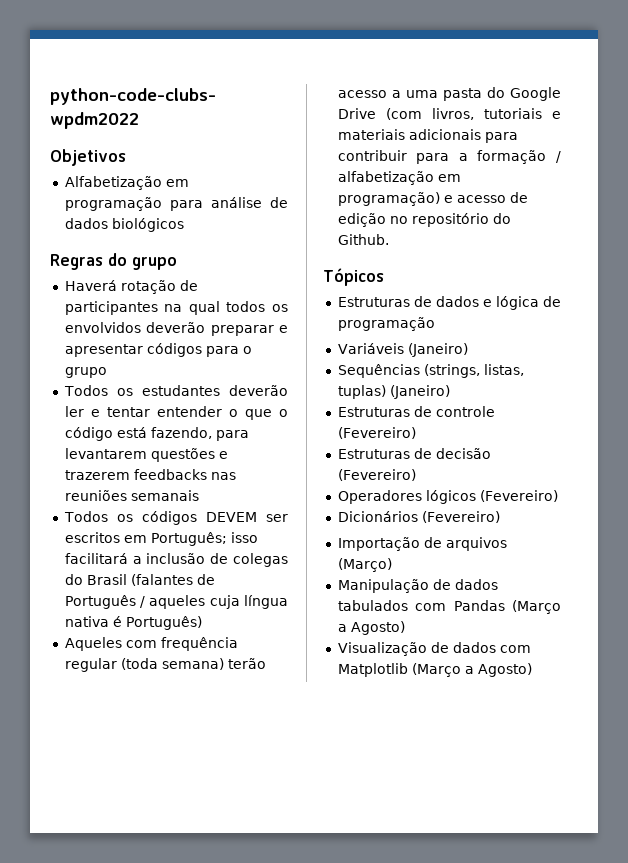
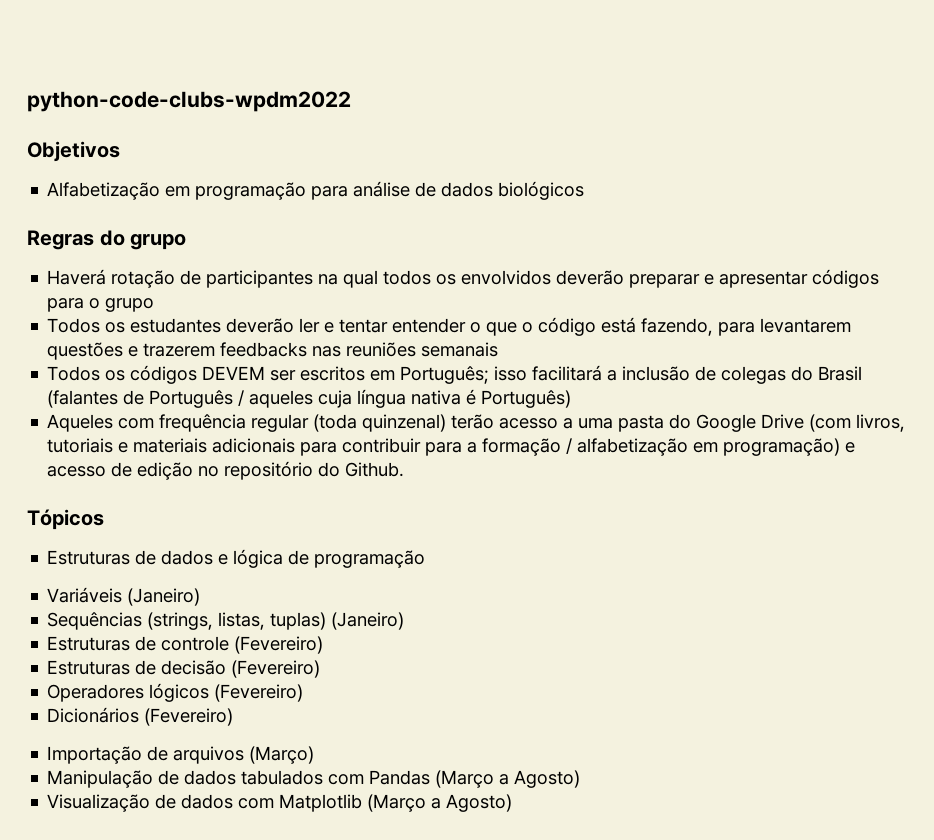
- Aqueles com frequência regular (toda semana) terão acesso a uma pasta do Google Drive (com livros, tutoriais e materiais adicionais para contribuir para a formação / alfabetização em programação) e acesso de edição no repositório do Github.
+ Aqueles com frequência regular (toda quinzenal) terão acesso a uma pasta do Google Drive (com livros, tutoriais e materiais adicionais para contribuir para a formação / alfabetização em programação) e acesso de edição no repositório do Github.

